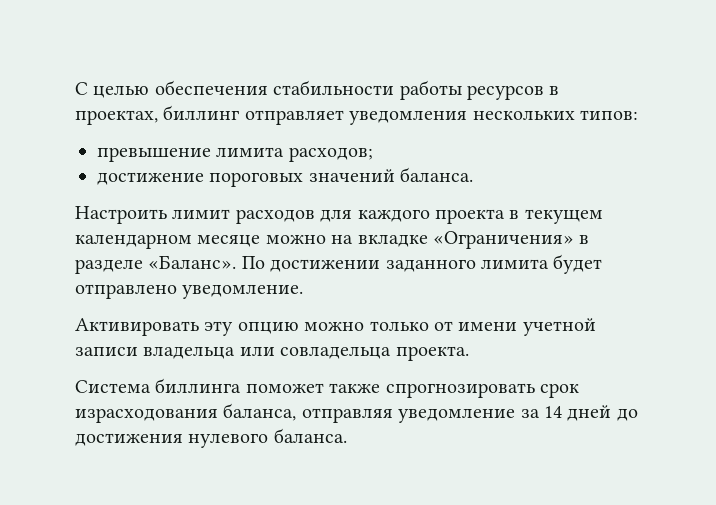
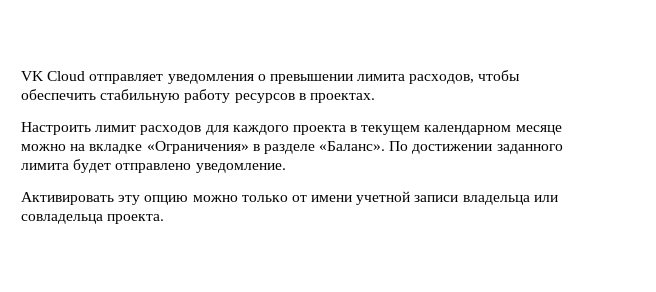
- С целью обеспечения стабильности работы ресурсов в проектах, биллинг отправляет уведомления нескольких типов:
- превышение лимита расходов;
- достижение пороговых значений баланса.
+ VK Cloud отправляет уведомления о превышении лимита расходов, чтобы обеспечить стабильную работу ресурсов в проектах.
- Система биллинга поможет также спрогнозировать срок израсходования баланса, отправляя уведомление за 14 дней до достижения нулевого баланса.

